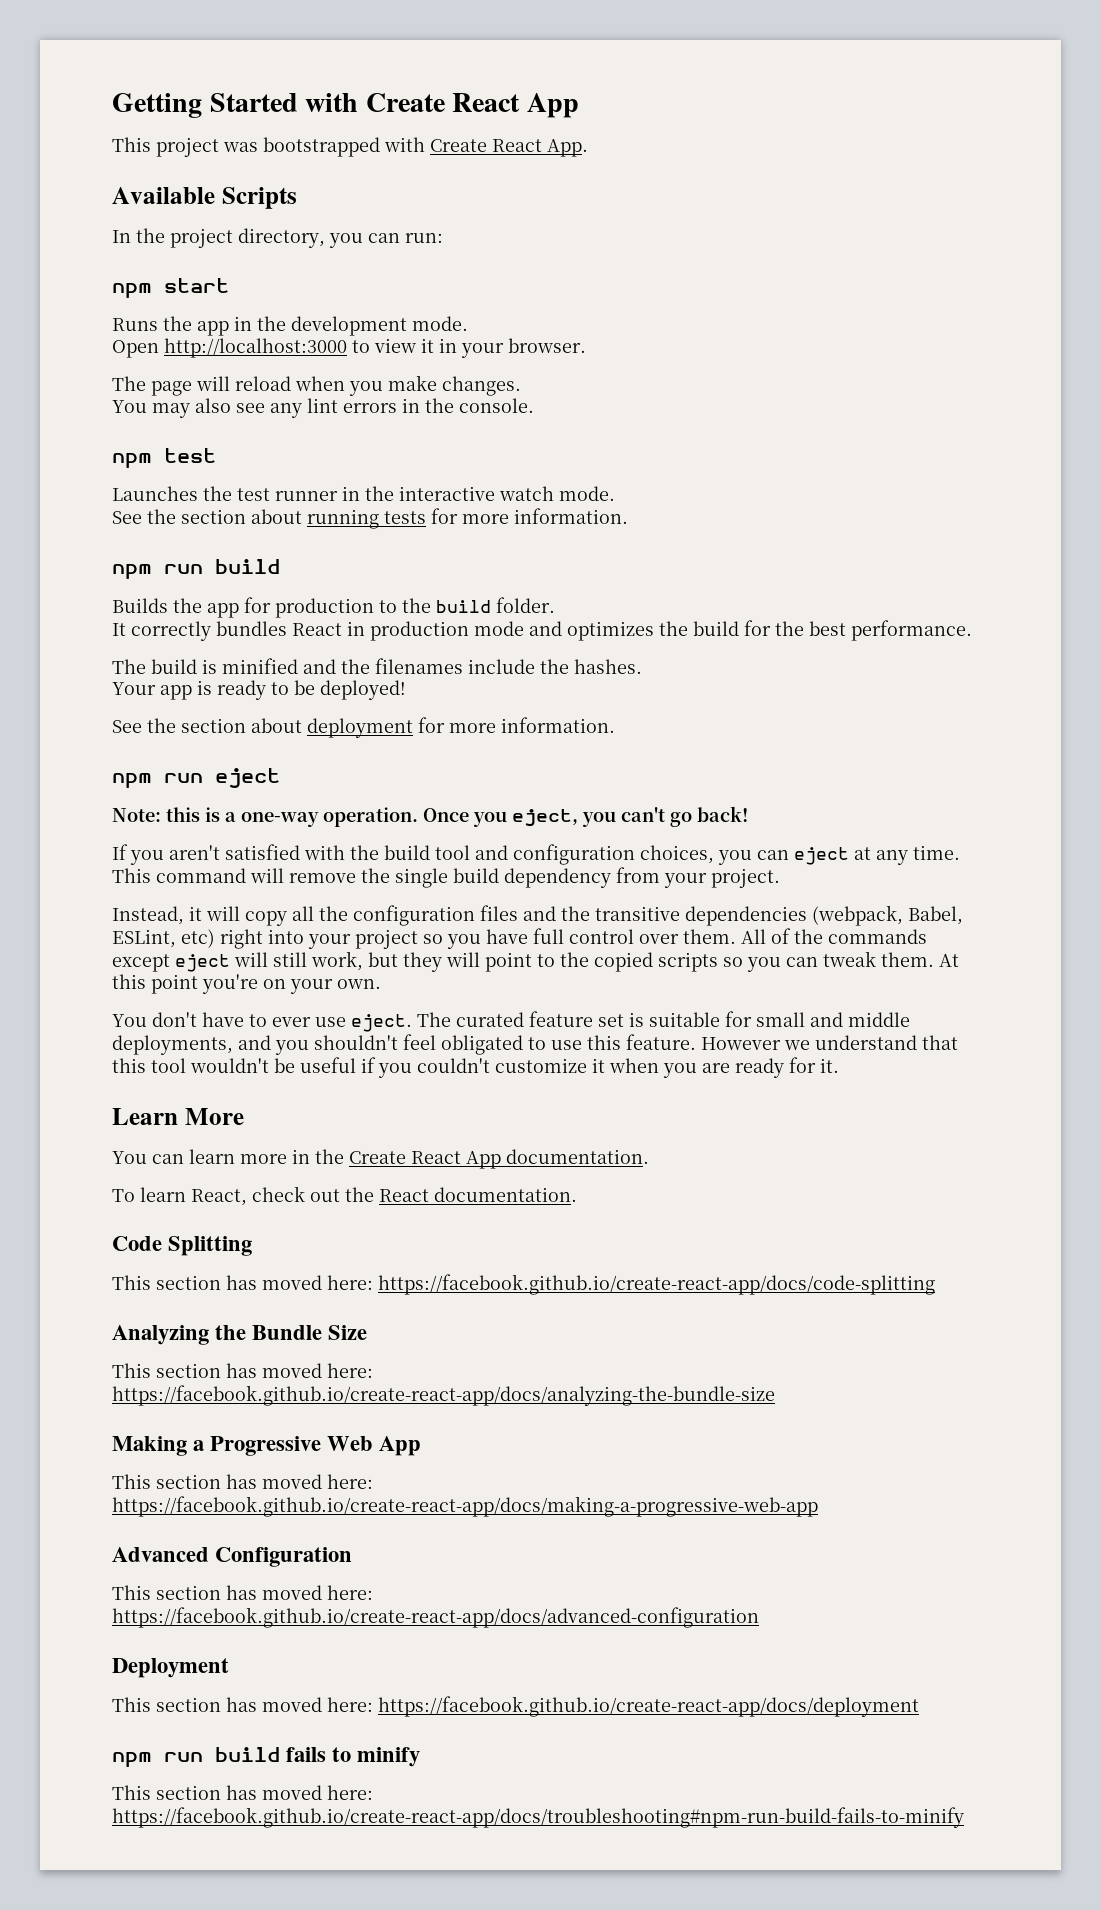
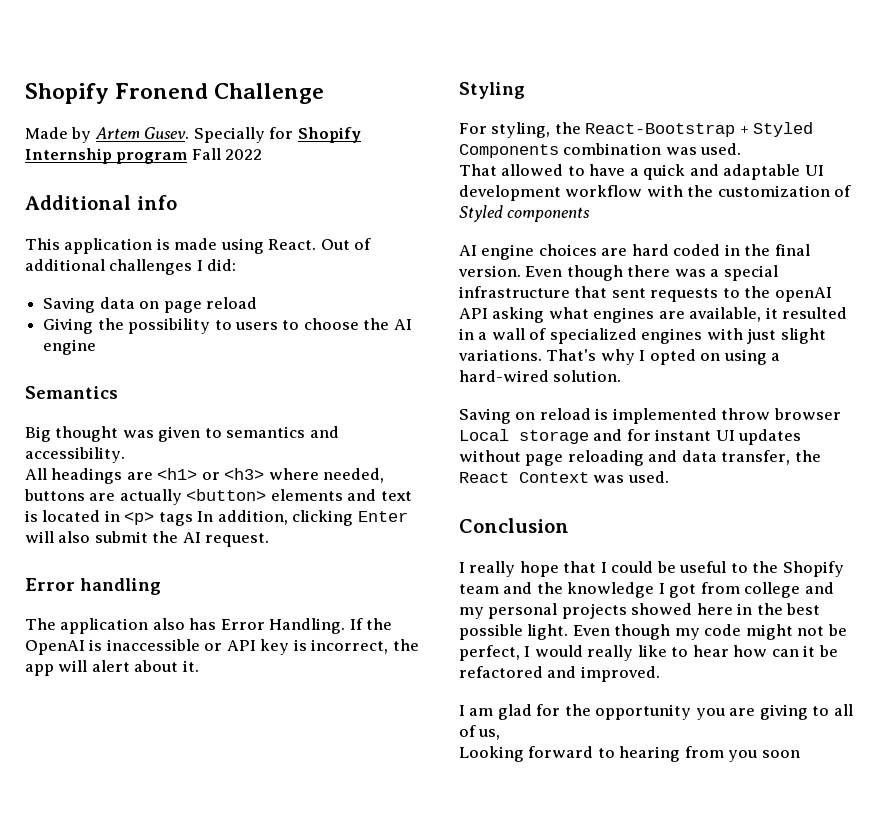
- Getting Started with Create React App
- This project was bootstrapped with Create React App.
- Available Scripts
- In the project directory, you can run:
- npm start
- Runs the app in the development mode.
- Open http://localhost:3000 to view it in your browser.
- The page will reload when you make changes.
- You may also see any lint errors in the console.
- npm test
- Launches the test runner in the interactive watch mode.
- See the section about running tests for more information.
- npm run build
- Builds the app for production to the build folder.
- It correctly bundles React in production mode and optimizes the build for the best performance.
- The build is minified and the filenames include the hashes.
- Your app is ready to be deployed!
- See the section about deployment for more information.
- npm run eject
- Note: this is a one-way operation. Once you eject, you can't go back!
- If you aren't satisfied with the build tool and configuration choices, you can eject at any time. This command will remove the single build dependency from your project.
- Instead, it will copy all the configuration files and the transitive dependencies (webpack, Babel, ESLint, etc) right into your project so you have full control over them. All of the commands except eject will still work, but they will point to the copied scripts so you can tweak them. At this point you're on your own.
- You don't have to ever use eject. The curated feature set is suitable for small and middle deployments, and you shouldn't feel obligated to use this feature. However we understand that this tool wouldn't be useful if you couldn't customize it when you are ready for it.
- Learn More
- You can learn more in the Create React App documentation.
- To learn React, check out the React documentation.
- Code Splitting
- This section has moved here: https://facebook.github.io/create-react-app/docs/code-splitting
- Analyzing the Bundle Size
- This section has moved here: https://facebook.github.io/create-react-app/docs/analyzing-the-bundle-size
- Making a Progressive Web App
- This section has moved here: https://facebook.github.io/create-react-app/docs/making-a-progressive-web-app
- Advanced Configuration
- This section has moved here: https://facebook.github.io/create-react-app/docs/advanced-configuration
- Deployment
- This section has moved here: https://facebook.github.io/create-react-app/docs/deployment
- npm run build fails to minify
- This section has moved here: https://facebook.github.io/create-react-app/docs/troubleshooting#npm-run-build-fails-to-minify
+ Shopify Fronend Challenge
+ Made by Artem Gusev. Specially for Shopify Internship program Fall 2022
+ Additional info
+ This application is made using React. Out of additional challenges I did:
+ Saving data on page reload
+ Giving the possibility to users to choose the AI engine
+ Semantics
+ Big thought was given to semantics and accessibility.
+ All headings are <h1> or <h3> where needed, buttons are actually <button> elements and text is located in <p> tags In addition, clicking Enter will also submit the AI request.
+ Error handling
+ The application also has Error Handling. If the OpenAI is inaccessible or API key is incorrect, the app will alert about it.
+ Styling
+ For styling, the React-Bootstrap + Styled Components combination was used.
+ That allowed to have a quick and adaptable UI development workflow with the customization of Styled components
+ AI engine choices are hard coded in the final version. Even though there was a special infrastructure that sent requests to the openAI API asking what engines are available, it resulted in a wall of specialized engines with just slight variations. That's why I opted on using a hard-wired solution.
+ Saving on reload is implemented throw browser Local storage and for instant UI updates without page reloading and data transfer, the React Context was used.
+ Conclusion
+ I really hope that I could be useful to the Shopify team and the knowledge I got from college and my personal projects showed here in the best possible light. Even though my code might not be perfect, I would really like to hear how can it be refactored and improved.
+ I am glad for the opportunity you are giving to all of us,
+ Looking forward to hearing from you soon

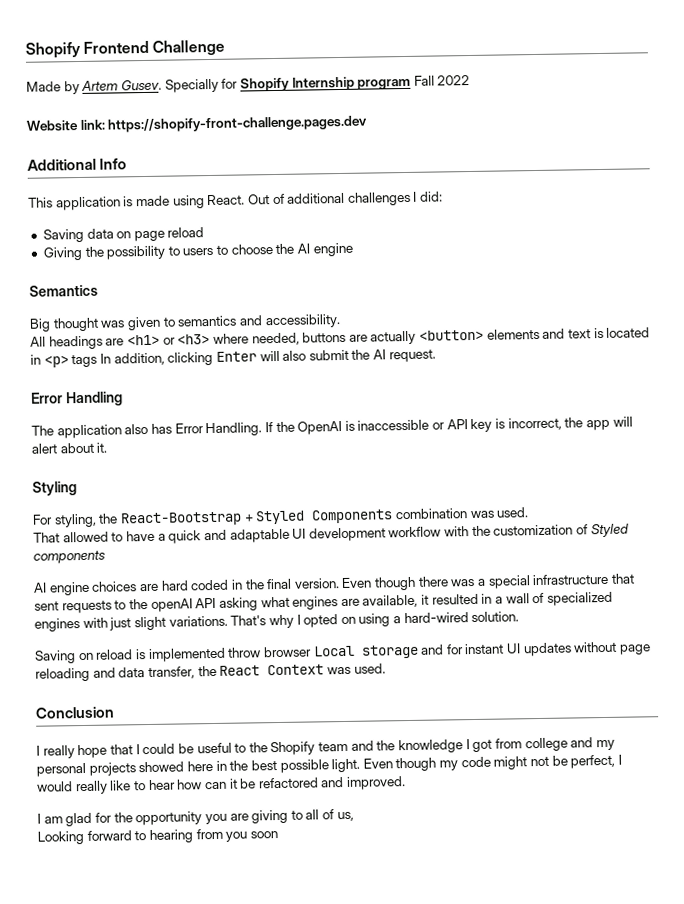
- Shopify Fronend Challenge
+ Shopify Frontend Challenge
+ Website link: https://shopify-front-challenge.pages.dev
- Additional info
+ Additional Info
- Error handling
+ Error Handling

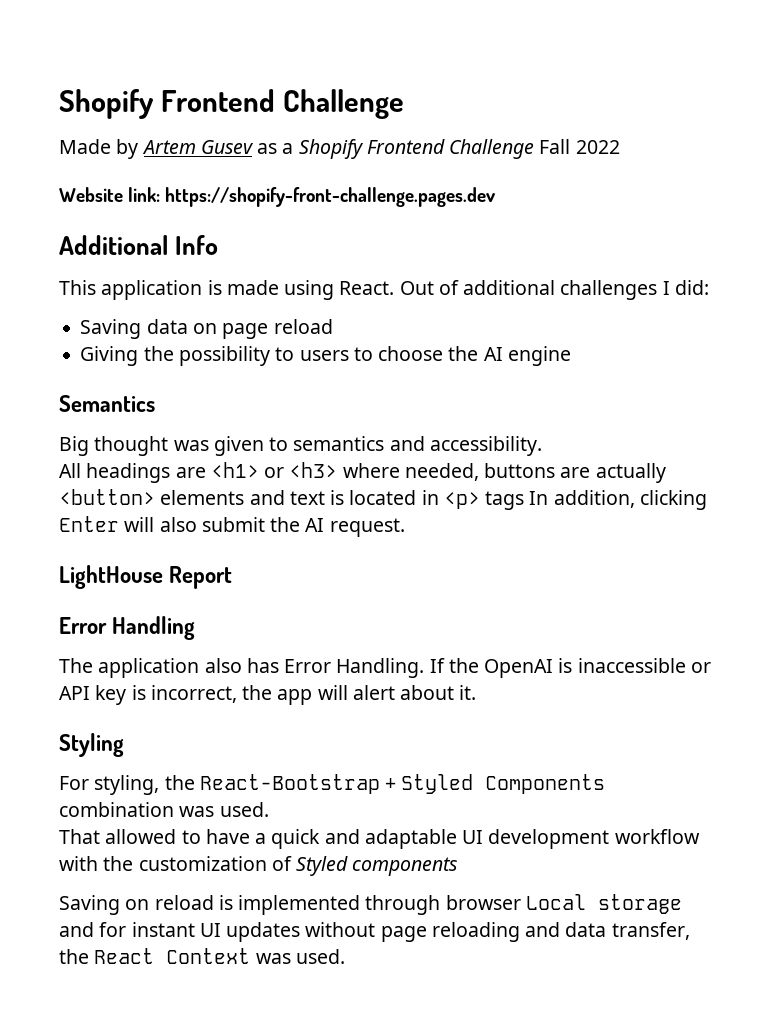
- Made by Artem Gusev. Specially for Shopify Internship program Fall 2022
+ Made by Artem Gusev as a Shopify Frontend Challenge Fall 2022
+ LightHouse Report
- AI engine choices are hard coded in the final version. Even though there was a special infrastructure that sent requests to the openAI API asking what engines are available, it resulted in a wall of specialized engines with just slight variations. That's why I opted on using a hard-wired solution.
- Saving on reload is implemented throw browser Local storage and for instant UI updates without page reloading and data transfer, the React Context was used.
+ Saving on reload is implemented through browser Local storage and for instant UI updates without page reloading and data transfer, the React Context was used.
- Conclusion
- I really hope that I could be useful to the Shopify team and the knowledge I got from college and my personal projects showed here in the best possible light. Even though my code might not be perfect, I would really like to hear how can it be refactored and improved.
- I am glad for the opportunity you are giving to all of us,
- Looking forward to hearing from you soon

